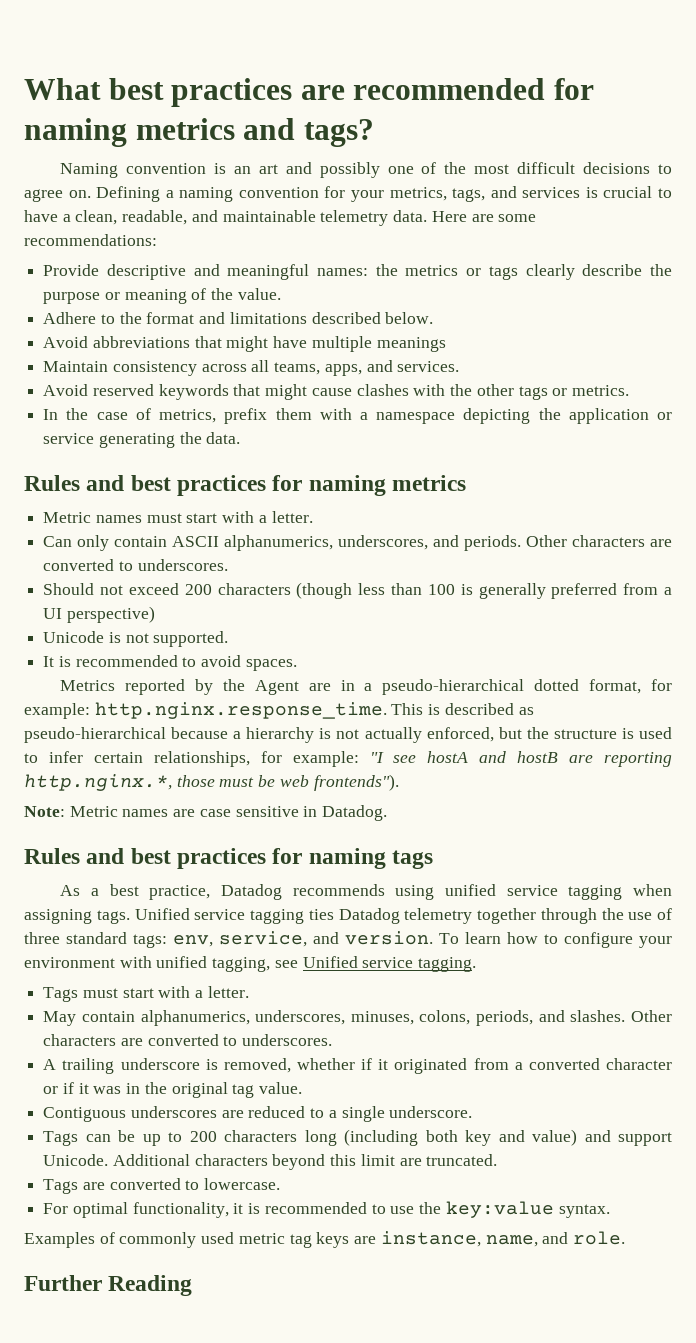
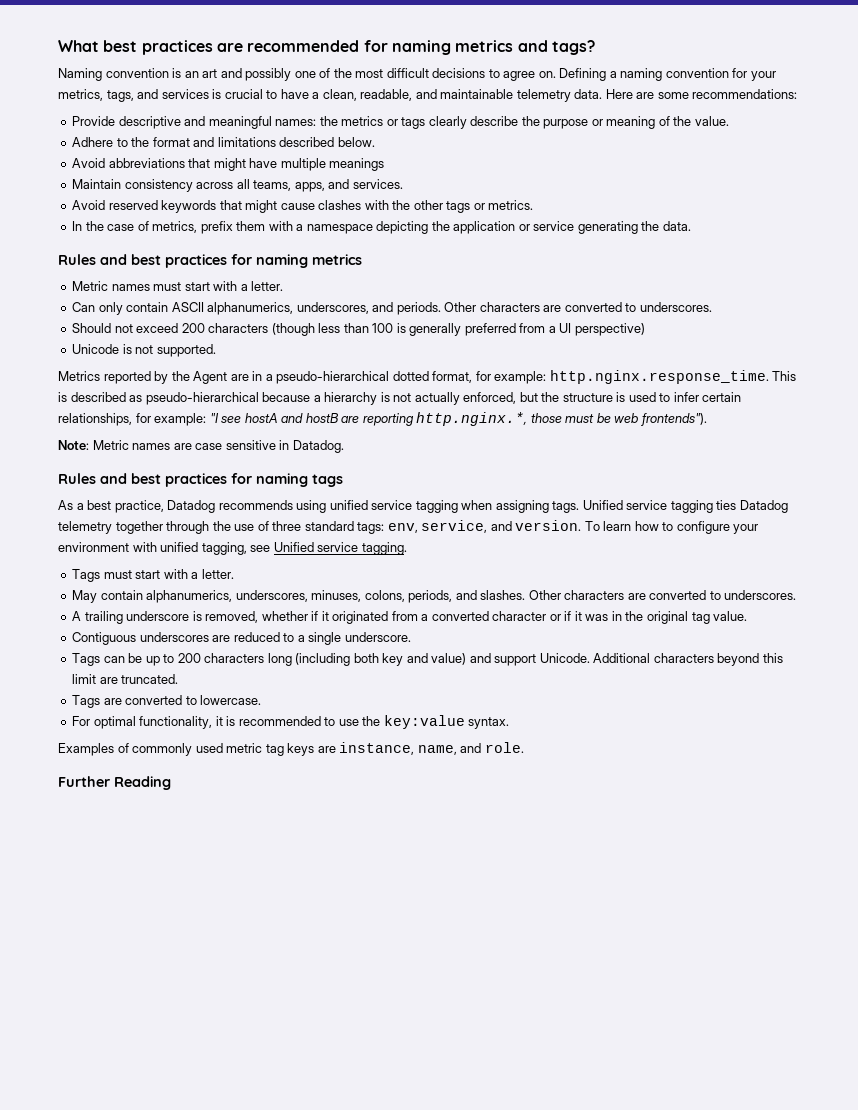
- It is recommended to avoid spaces.

